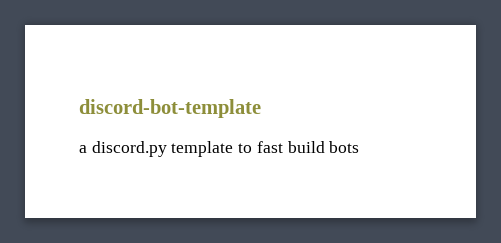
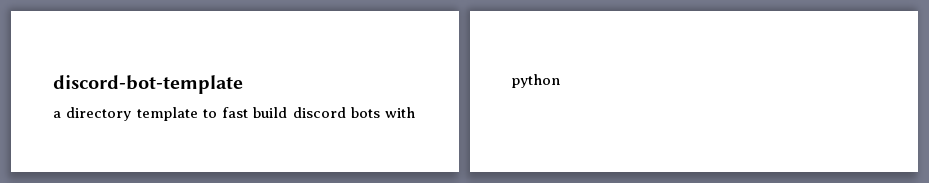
- a discord.py template to fast build bots
+ a directory template to fast build discord bots with python

